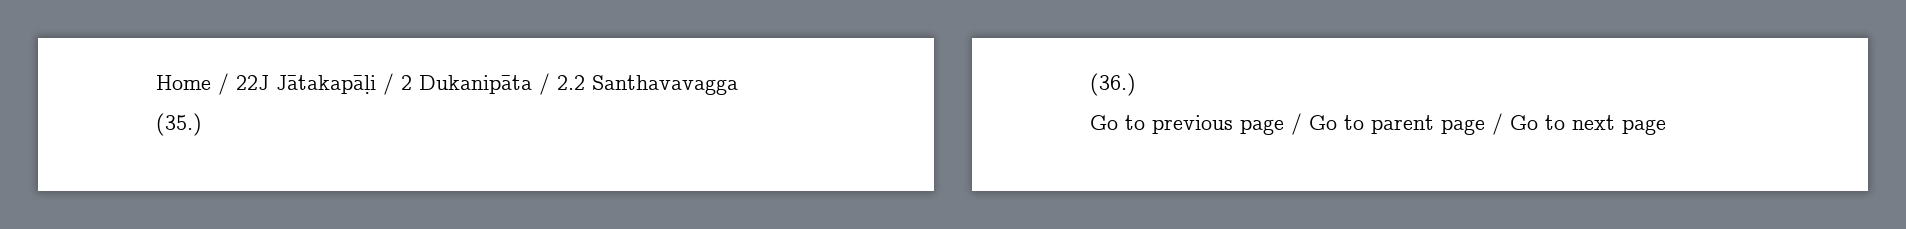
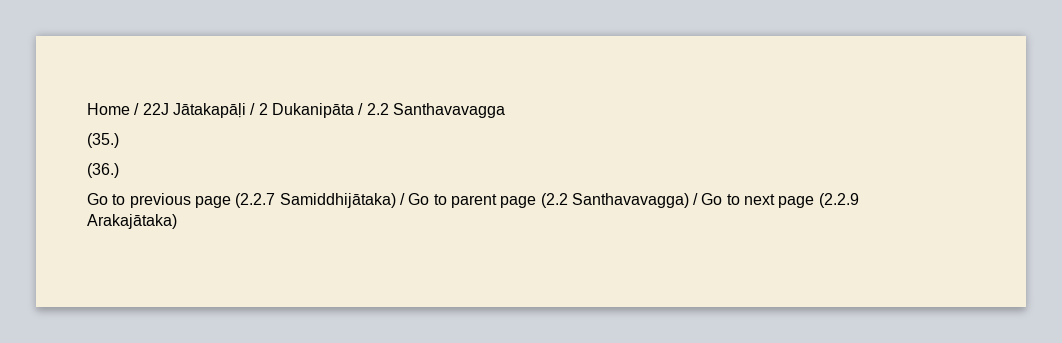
- Go to previous page / Go to parent page / Go to next page
+ Go to previous page (2.2.7 Samiddhijātaka) / Go to parent page (2.2 Santhavavagga) / Go to next page (2.2.9 Arakajātaka)

